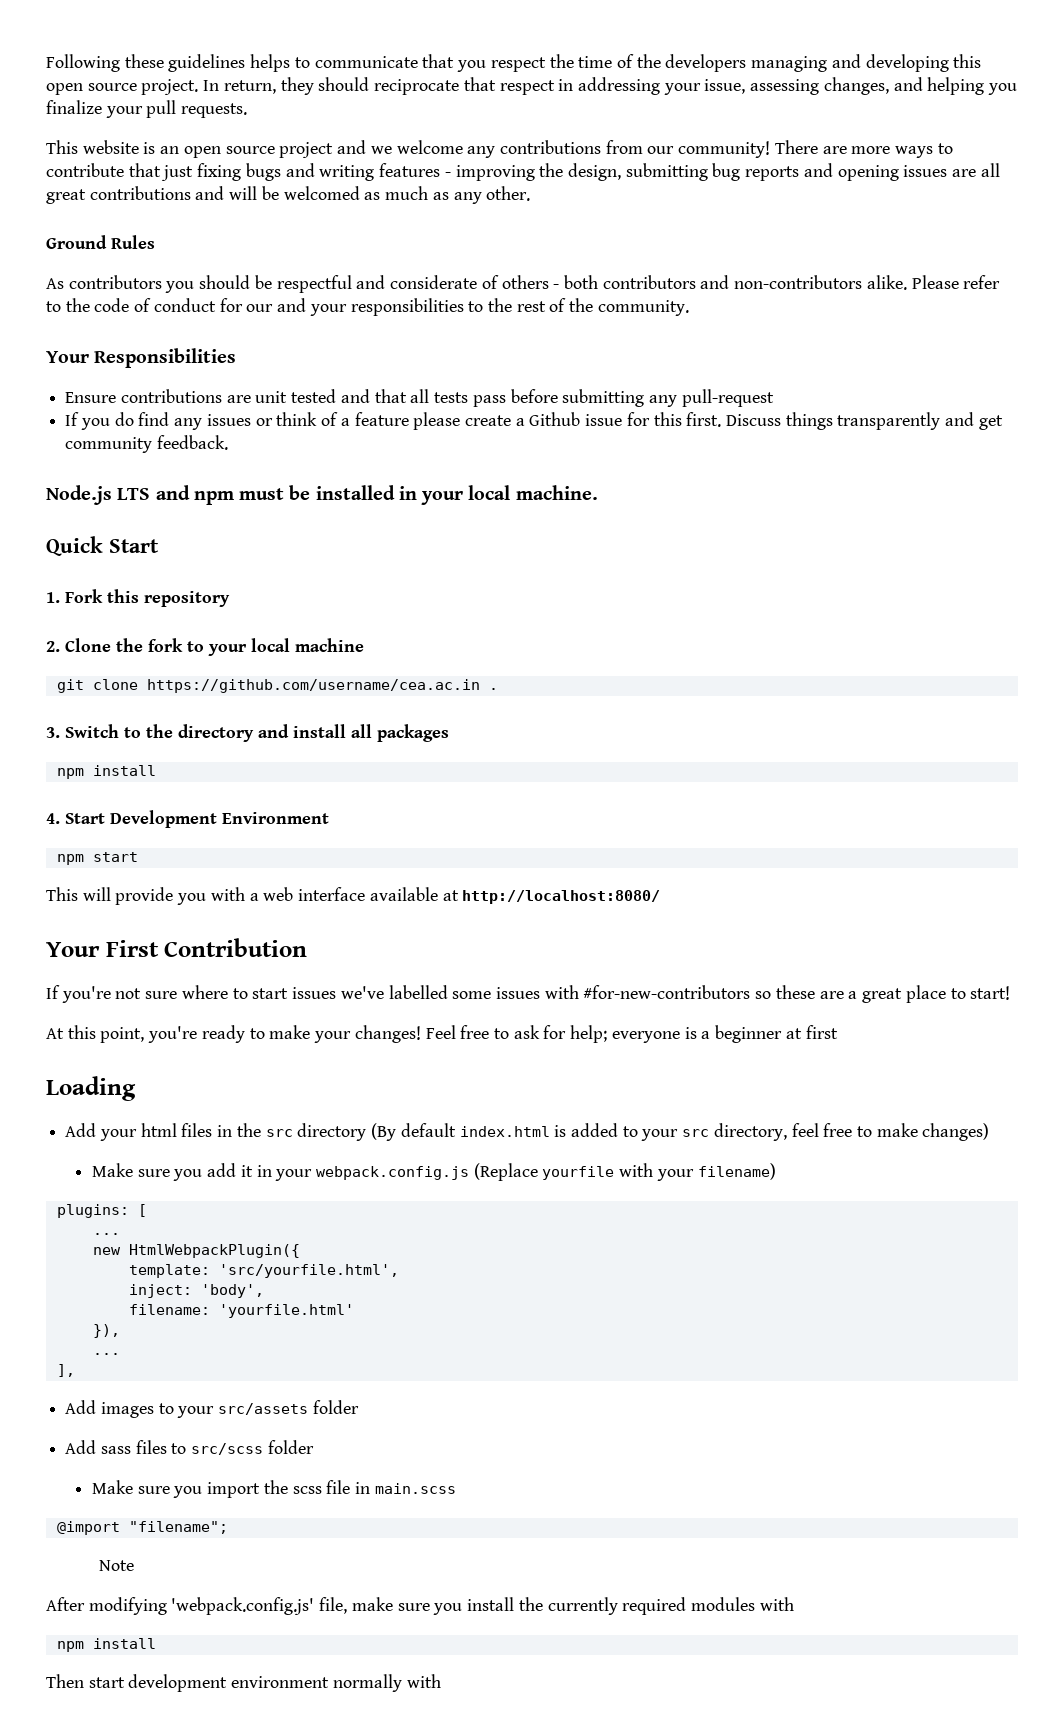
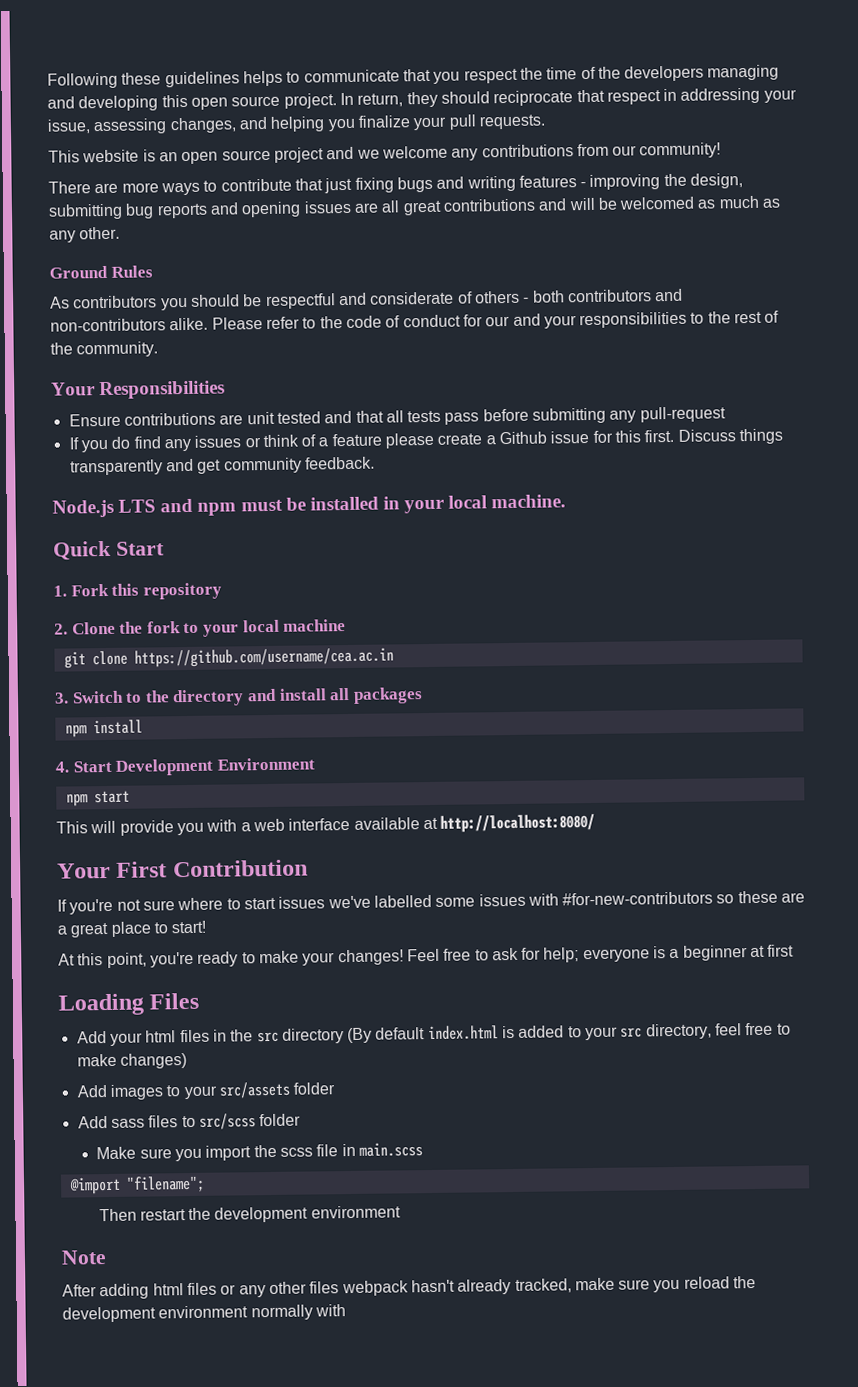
- This website is an open source project and we welcome any contributions from our community! There are more ways to contribute that just fixing bugs and writing features - improving the design, submitting bug reports and opening issues are all great contributions and will be welcomed as much as any other.
+ This website is an open source project and we welcome any contributions from our community!
+ There are more ways to contribute that just fixing bugs and writing features - improving the design, submitting bug reports and opening issues are all great contributions and will be welcomed as much as any other.
- git clone https://github.com/username/cea.ac.in .
+ git clone https://github.com/username/cea.ac.in
- Loading
+ Loading Files
- Make sure you add it in your webpack.config.js (Replace yourfile with your filename)
- plugins: [
- ...
- new HtmlWebpackPlugin({
- template: 'src/yourfile.html',
- inject: 'body',
- filename: 'yourfile.html'
- }),
- ...
- ],
+ Then restart the development environment
  Note
- After modifying 'webpack.config.js' file, make sure you install the currently required modules with
- npm install
- Then start development environment normally with
+ After adding html files or any other files webpack hasn't already tracked, make sure you reload the development environment normally with

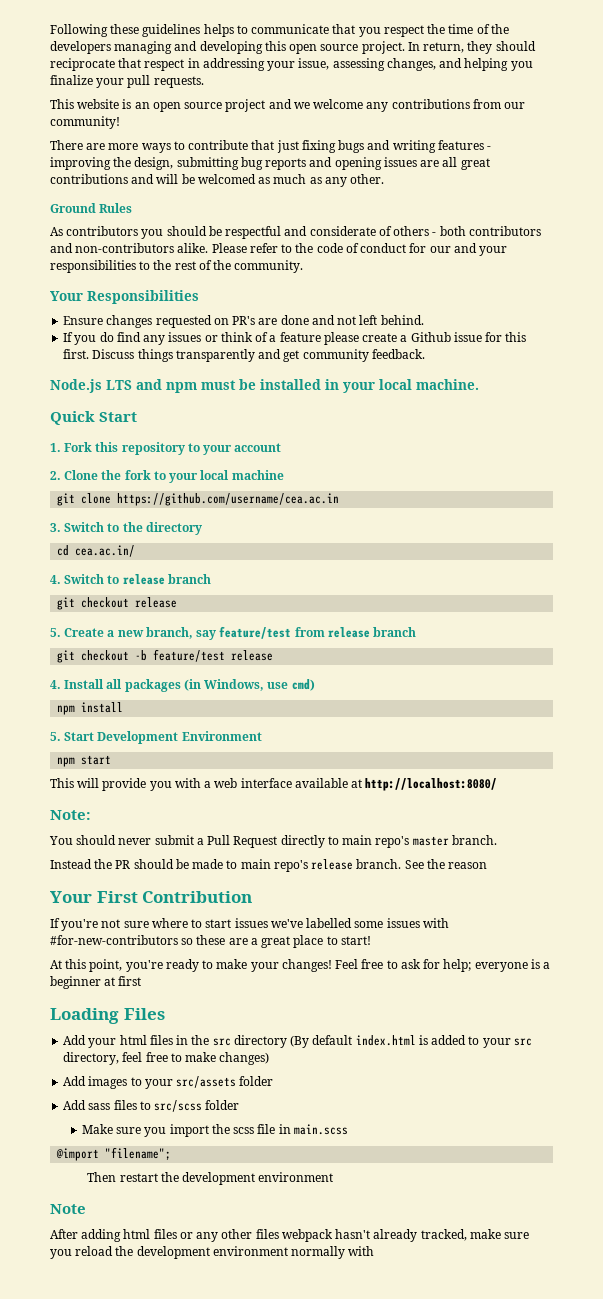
- Ensure contributions are unit tested and that all tests pass before submitting any pull-request
+ Ensure changes requested on PR's are done and not left behind.
- 1. Fork this repository
+ 1. Fork this repository to your account
- 3. Switch to the directory and install all packages
+ 3. Switch to the directory
+ cd cea.ac.in/
+ 4. Switch to release branch
+ git checkout release
+ 5. Create a new branch, say feature/test from release branch
+ git checkout -b feature/test release
+ 4. Install all packages (in Windows, use cmd)
- 4. Start Development Environment
+ 5. Start Development Environment
+ Note:
+ You should never submit a Pull Request directly to main repo's master branch.
+ Instead the PR should be made to main repo's release branch. See the reason

